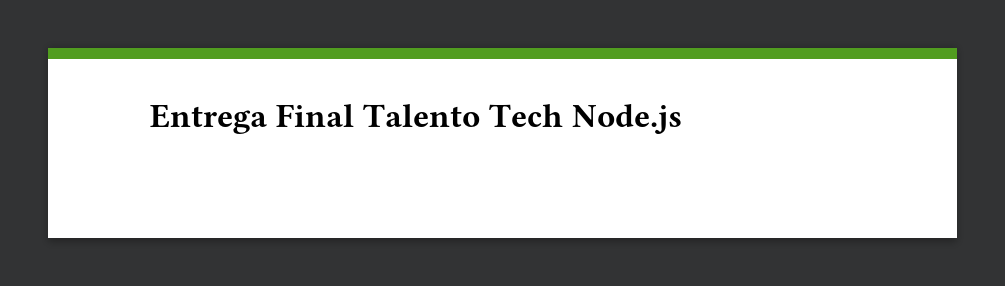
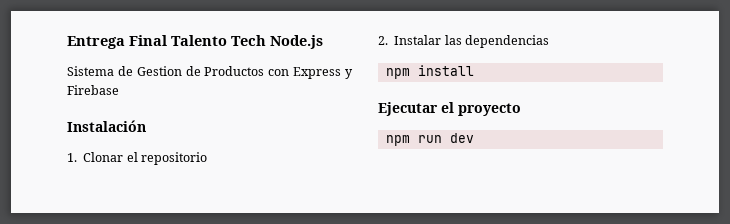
+ Sistema de Gestion de Productos con Express y Firebase
+ Instalación
+ 1. Clonar el repositorio
+ 2. Instalar las dependencias
+ npm install
+ Ejecutar el proyecto
+ npm run dev

